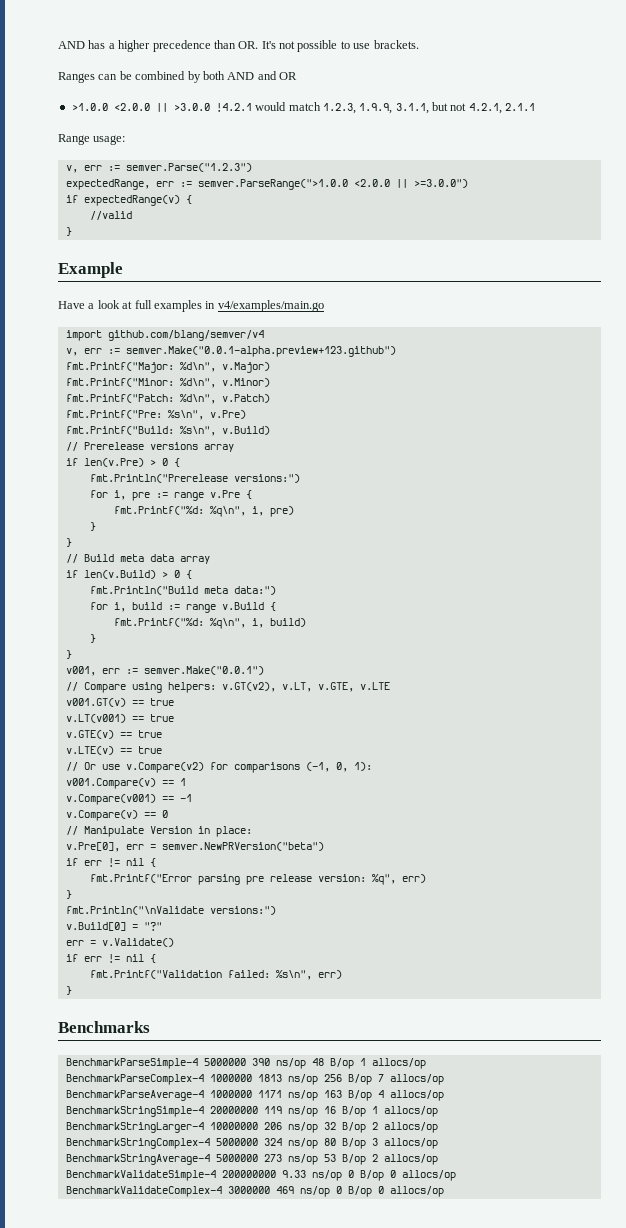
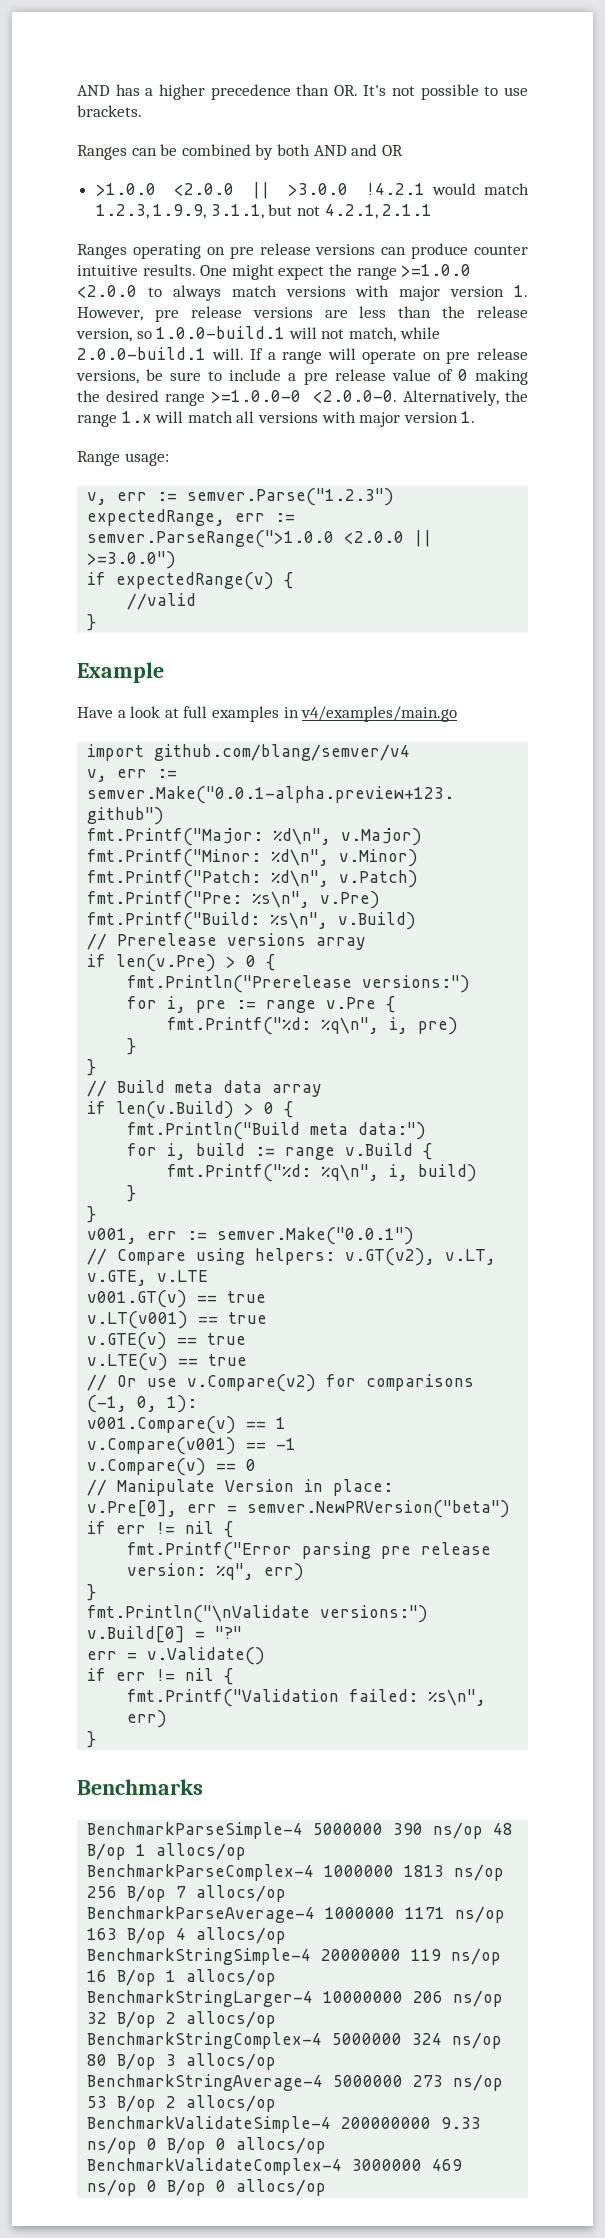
+ Ranges operating on pre release versions can produce counter intuitive results. One might expect the range >=1.0.0 <2.0.0 to always match versions with major version 1. However, pre release versions are less than the release version, so 1.0.0-build.1 will not match, while 2.0.0-build.1 will. If a range will operate on pre release versions, be sure to include a pre release value of 0 making the desired range >=1.0.0-0 <2.0.0-0. Alternatively, the range 1.x will match all versions with major version 1.

